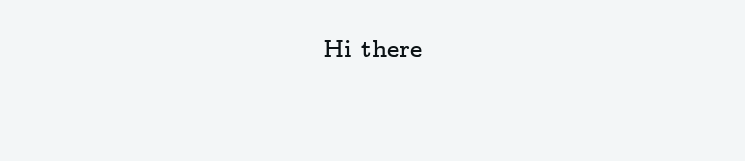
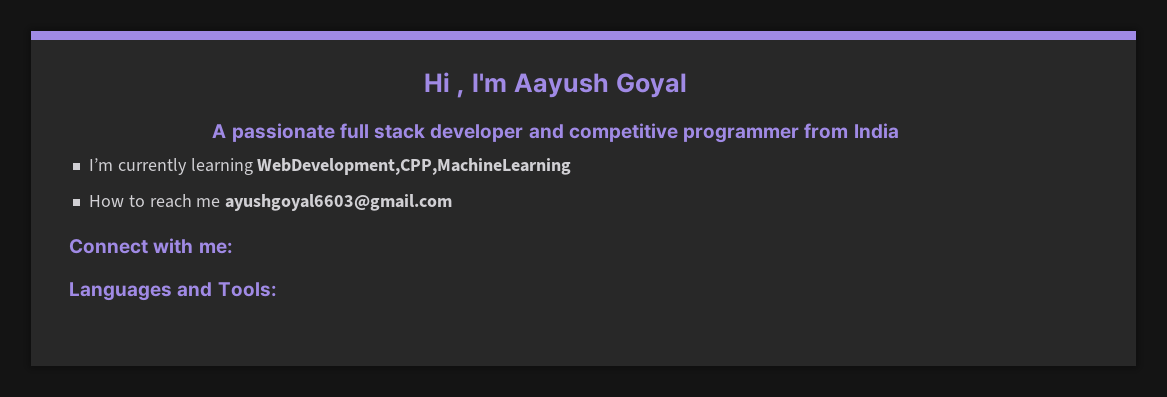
- Hi there
+ Hi , I'm Aayush Goyal
+ A passionate full stack developer and competitive programmer from India
+ I’m currently learning WebDevelopment,CPP,MachineLearning
+ How to reach me ayushgoyal6603@gmail.com
+ Connect with me:
+ Languages and Tools:

